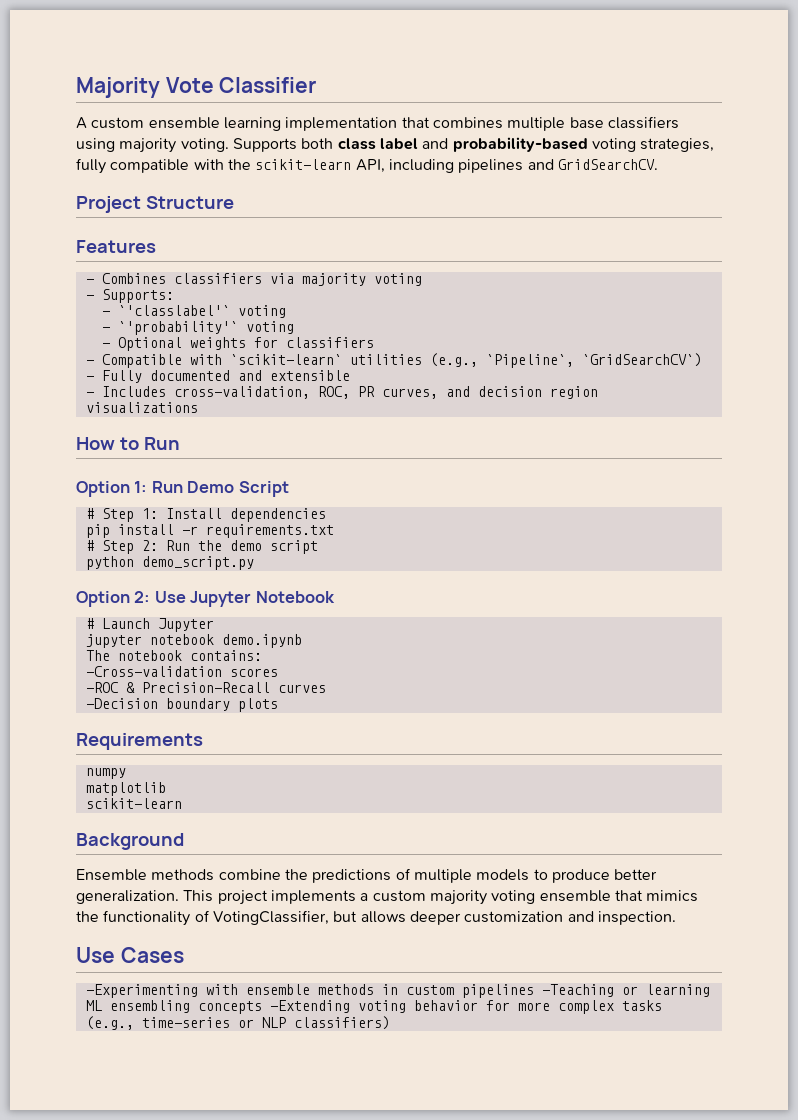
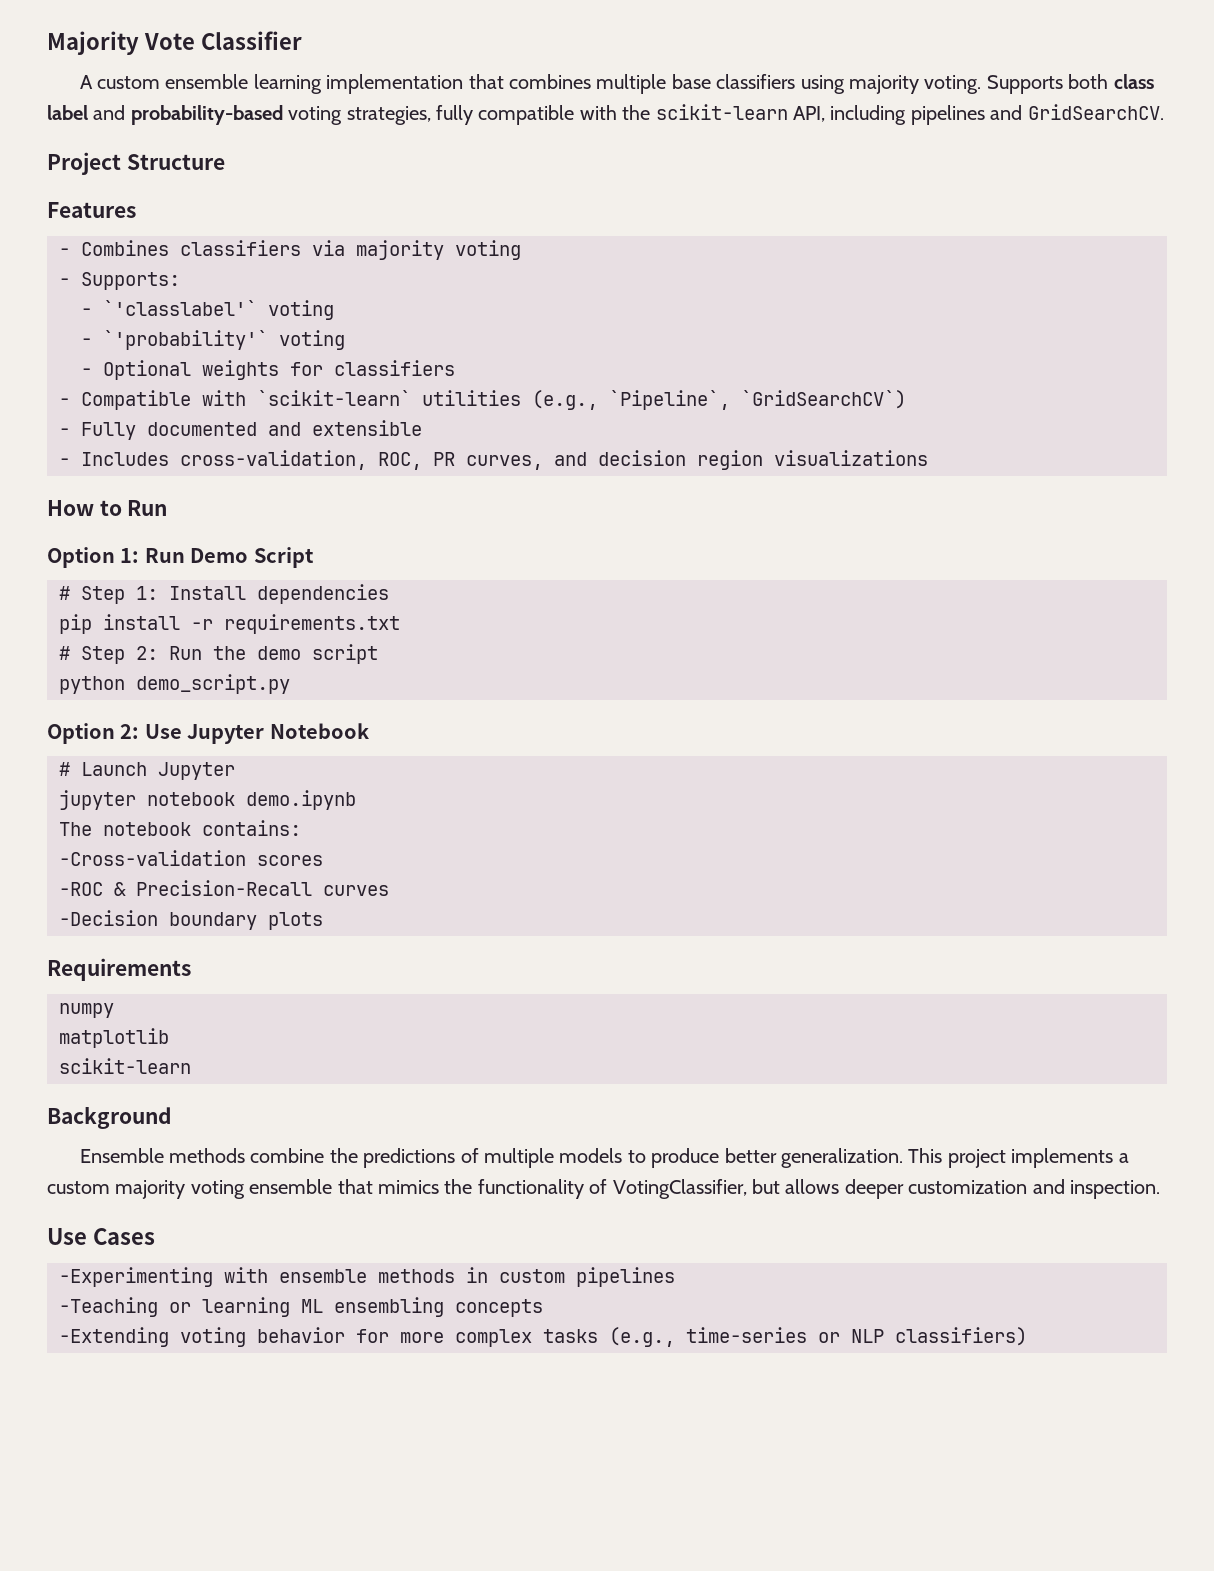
- -Experimenting with ensemble methods in custom pipelines -Teaching or learning ML ensembling concepts -Extending voting behavior for more complex tasks (e.g., time-series or NLP classifiers)
+ -Experimenting with ensemble methods in custom pipelines
+ -Teaching or learning ML ensembling concepts
+ -Extending voting behavior for more complex tasks (e.g., time-series or NLP classifiers)

